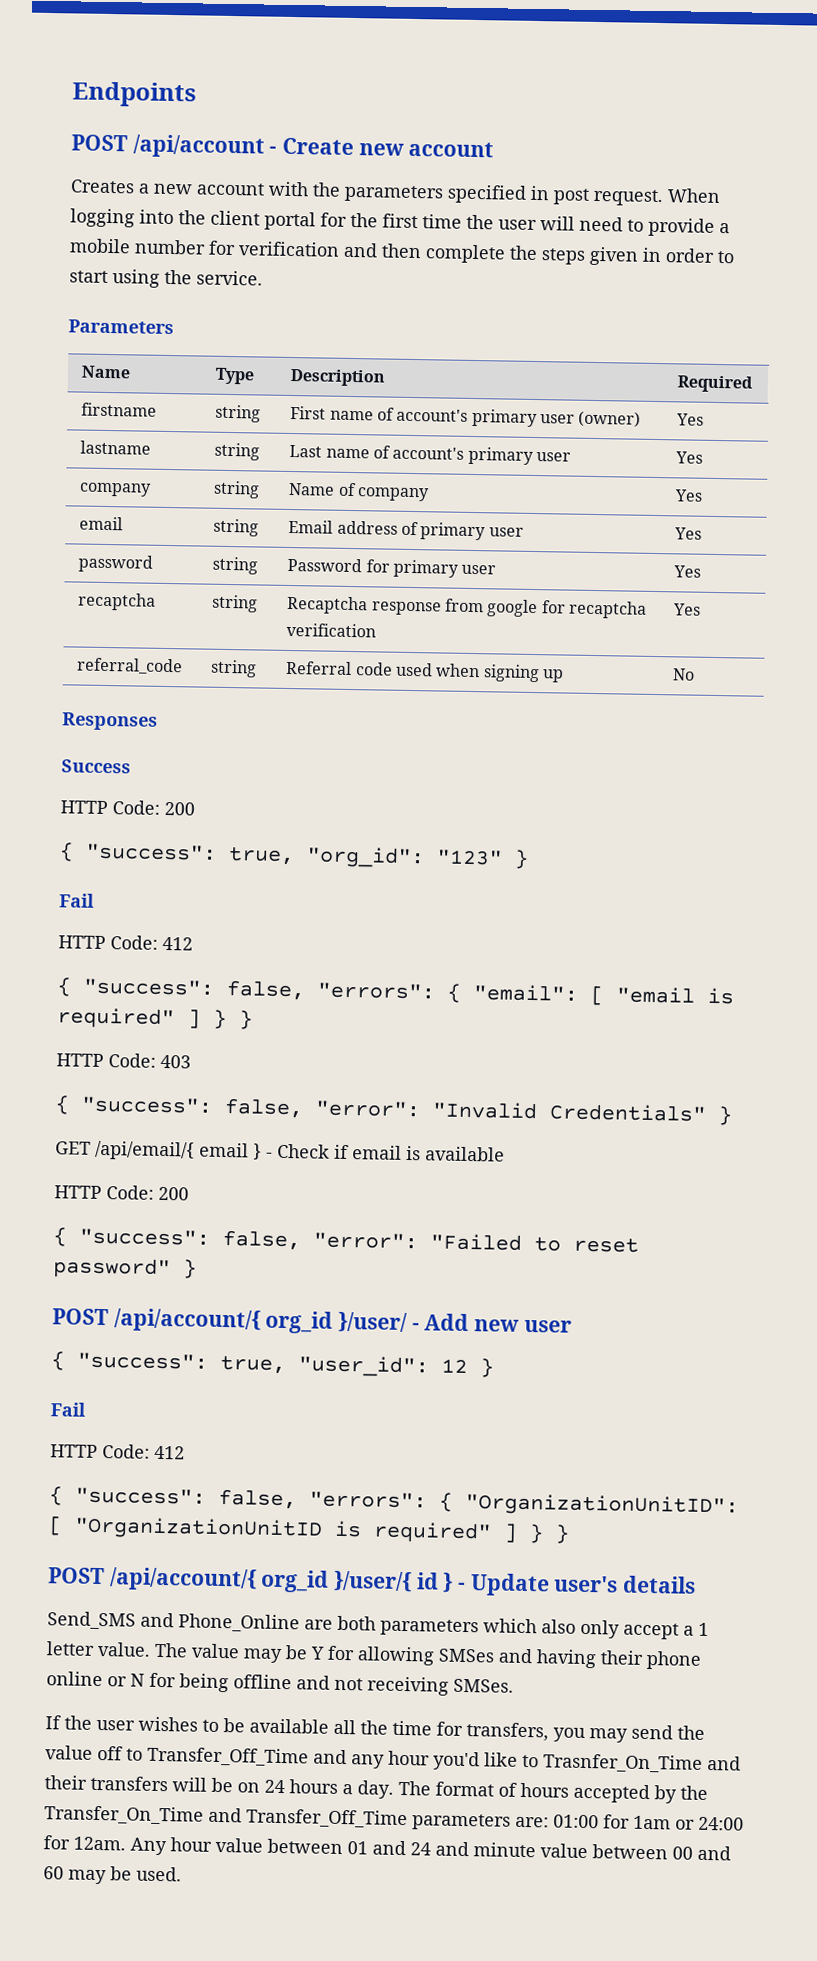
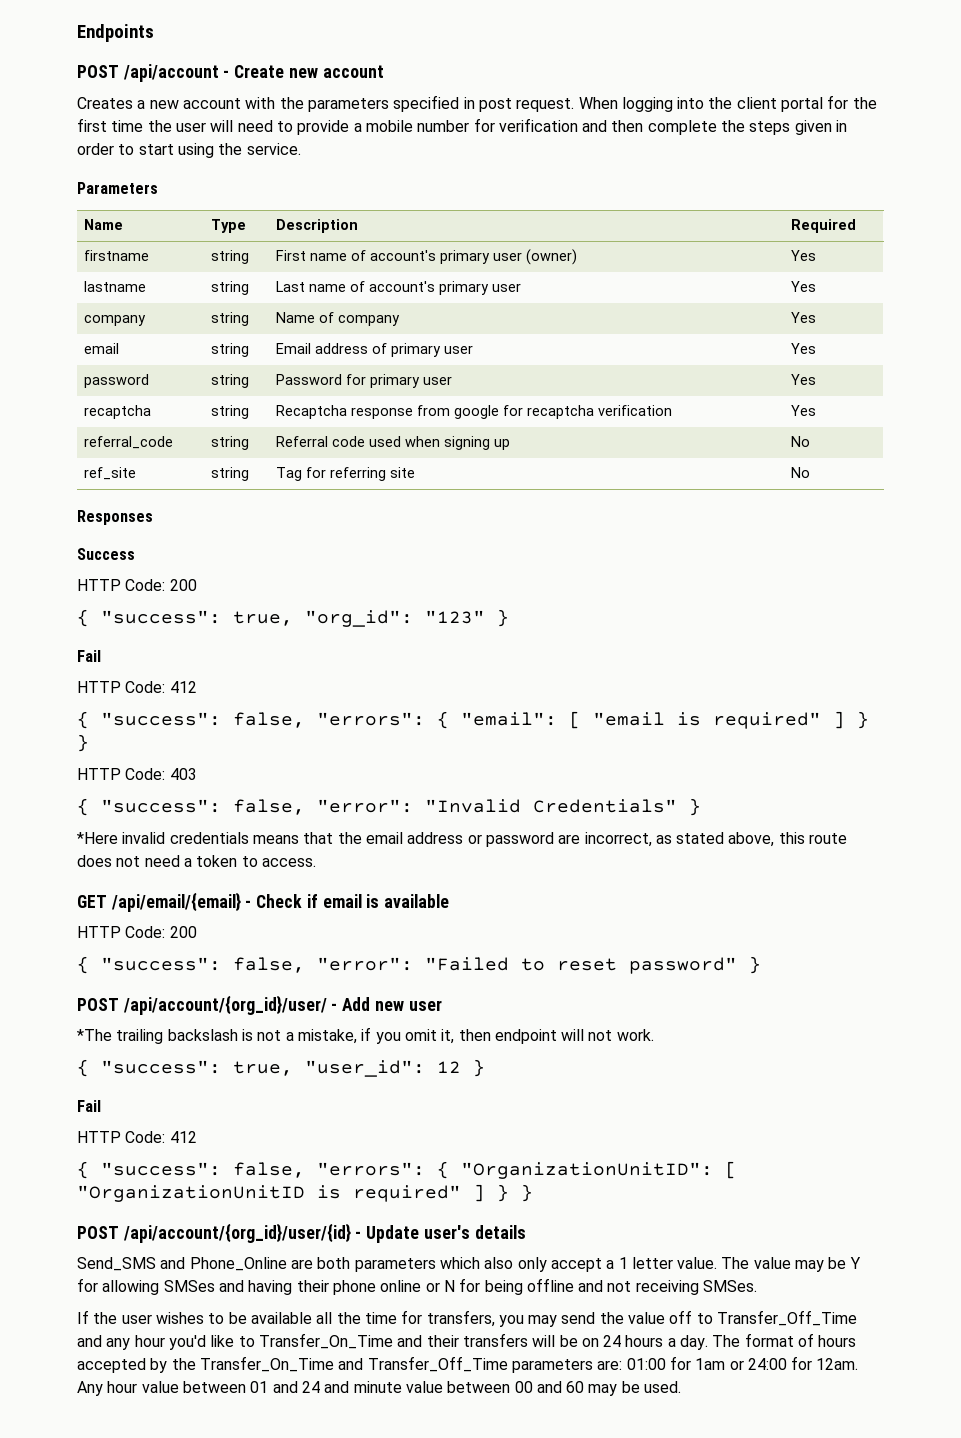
+ ref_site | string | Tag for referring site | No
- GET /api/email/{ email } - Check if email is available
+ *Here invalid credentials means that the email address or password are incorrect, as stated above, this route does not need a token to access.
+ GET /api/email/{email} - Check if email is available
- POST /api/account/{ org_id }/user/ - Add new user
+ POST /api/account/{org_id}/user/ - Add new user
+ *The trailing backslash is not a mistake, if you omit it, then endpoint will not work.
- POST /api/account/{ org_id }/user/{ id } - Update user's details
+ POST /api/account/{org_id}/user/{id} - Update user's details
- If the user wishes to be available all the time for transfers, you may send the value off to Transfer_Off_Time and any hour you'd like to Trasnfer_On_Time and their transfers will be on 24 hours a day.
+ If the user wishes to be available all the time for transfers, you may send the value off to Transfer_Off_Time and any hour you'd like to Transfer_On_Time and their transfers will be on 24 hours a day.

